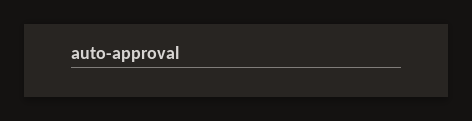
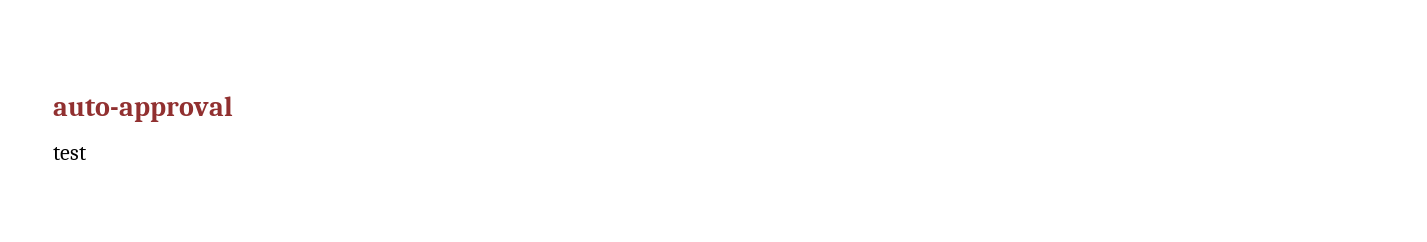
+ test

